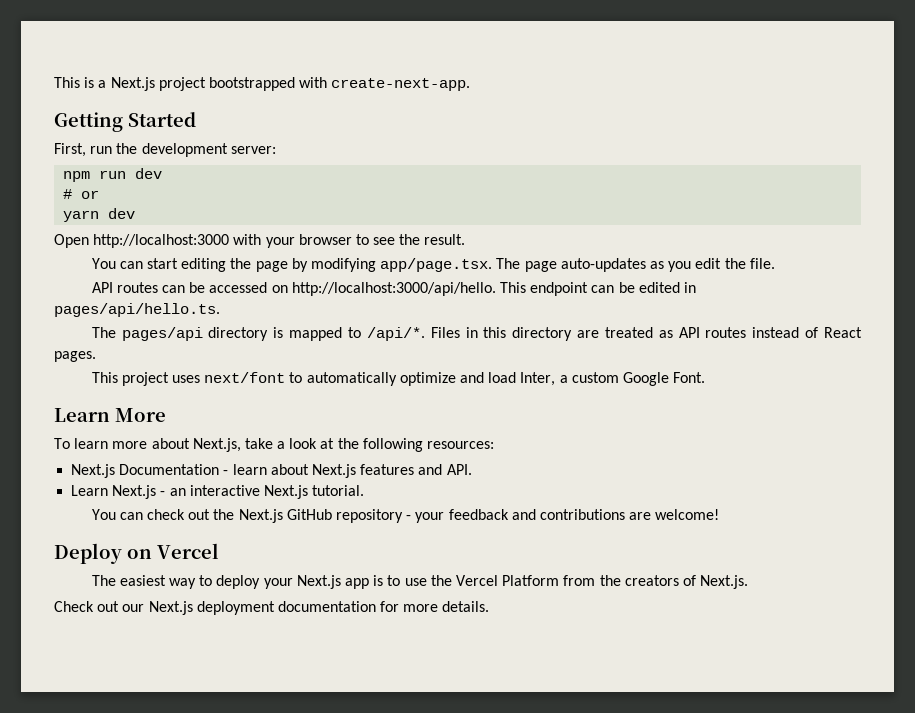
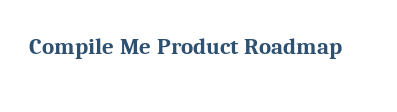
- This is a Next.js project bootstrapped with create-next-app.
- Getting Started
- First, run the development server:
- npm run dev
- # or
- yarn dev
- Open http://localhost:3000 with your browser to see the result.
- You can start editing the page by modifying app/page.tsx. The page auto-updates as you edit the file.
- API routes can be accessed on http://localhost:3000/api/hello. This endpoint can be edited in pages/api/hello.ts.
- The pages/api directory is mapped to /api/*. Files in this directory are treated as API routes instead of React pages.
- This project uses next/font to automatically optimize and load Inter, a custom Google Font.
- Learn More
- To learn more about Next.js, take a look at the following resources:
- Next.js Documentation - learn about Next.js features and API.
- Learn Next.js - an interactive Next.js tutorial.
- You can check out the Next.js GitHub repository - your feedback and contributions are welcome!
- Deploy on Vercel
- The easiest way to deploy your Next.js app is to use the Vercel Platform from the creators of Next.js.
- Check out our Next.js deployment documentation for more details.
+ Compile Me Product Roadmap

